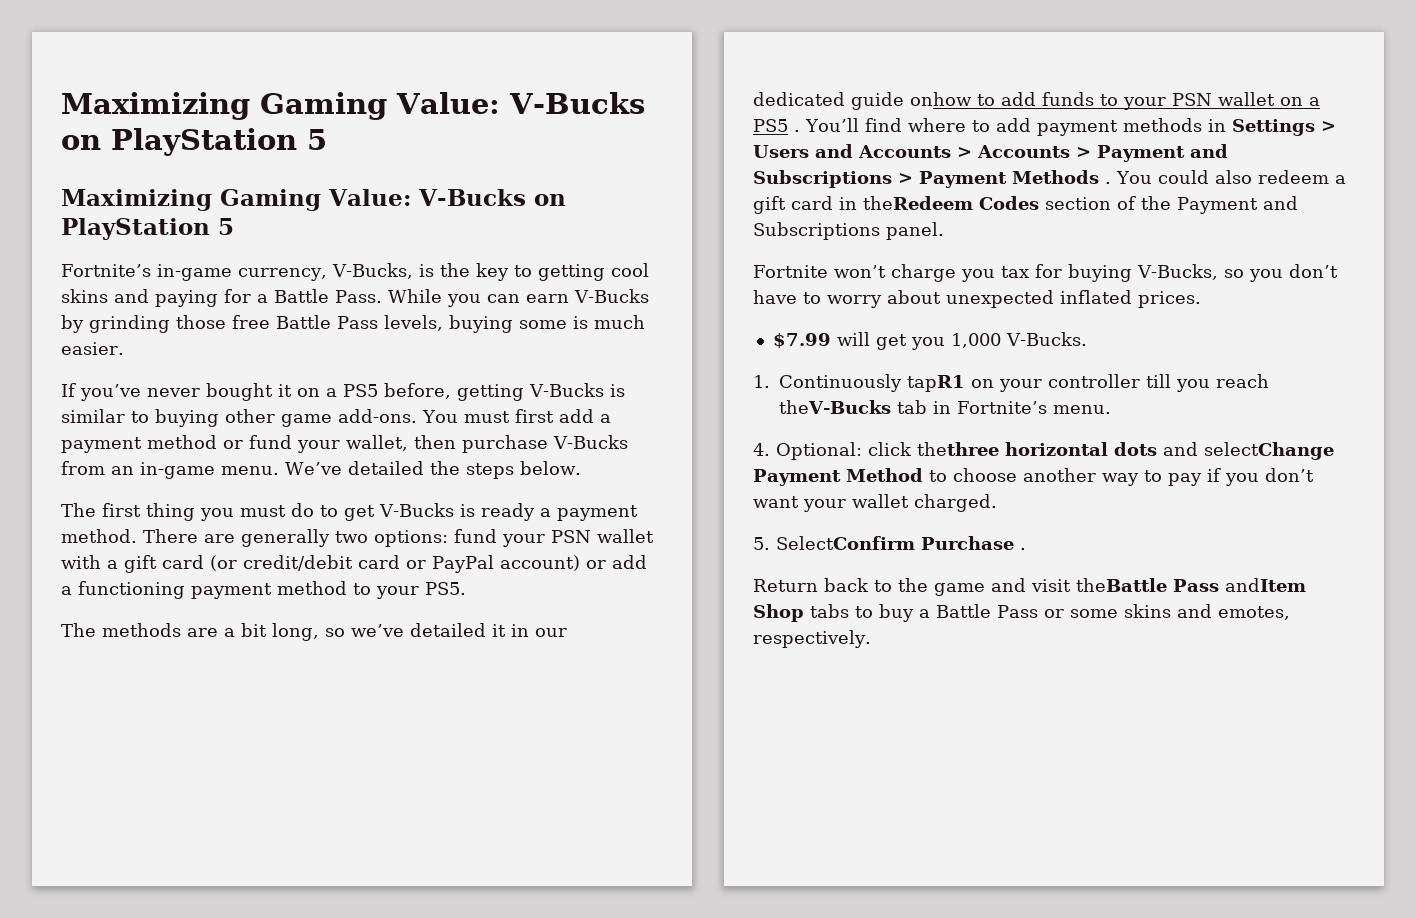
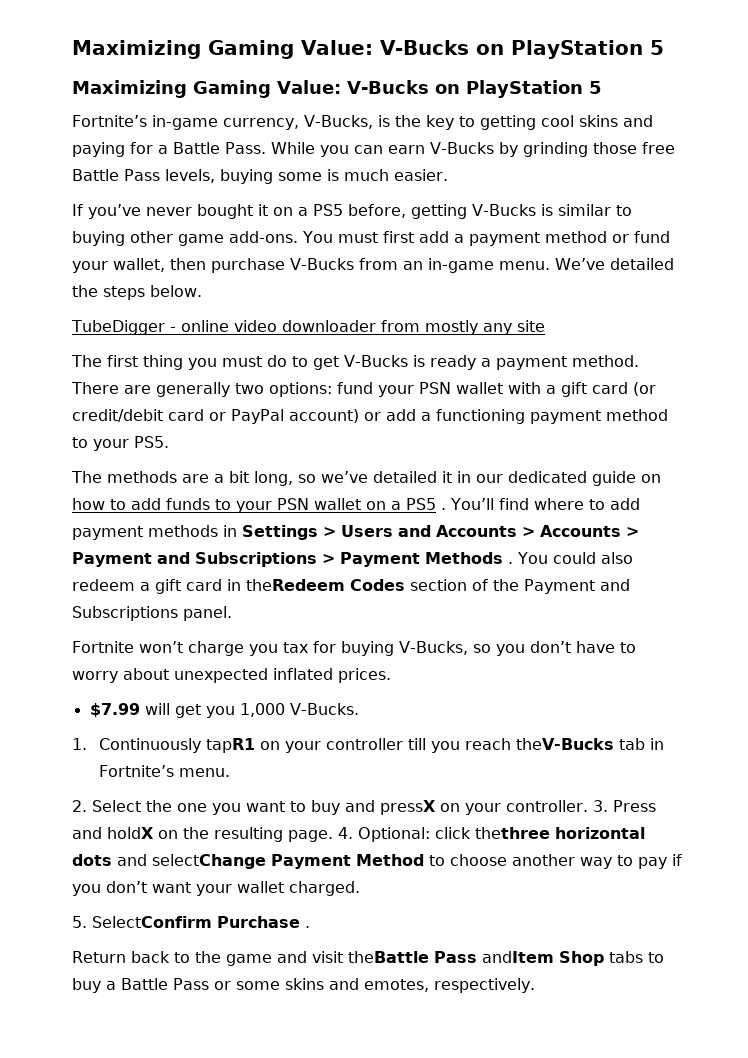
+ TubeDigger - online video downloader from mostly any site
- The methods are a bit long, so we’ve detailed it in our dedicated guide onhow to add funds to your PSN wallet on a PS5 .
+ The methods are a bit long, so we’ve detailed it in our dedicated guide on how to add funds to your PSN wallet on a PS5 .
+ 2. Select the one you want to buy and pressX on your controller. 3. Press and holdX on the resulting page.

